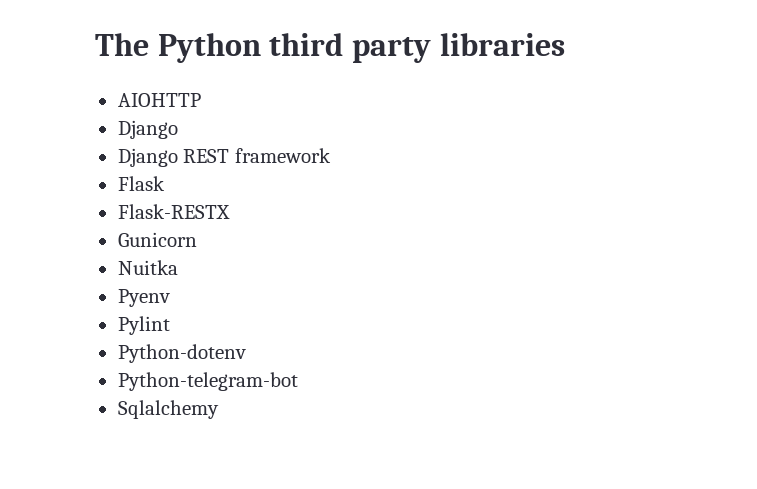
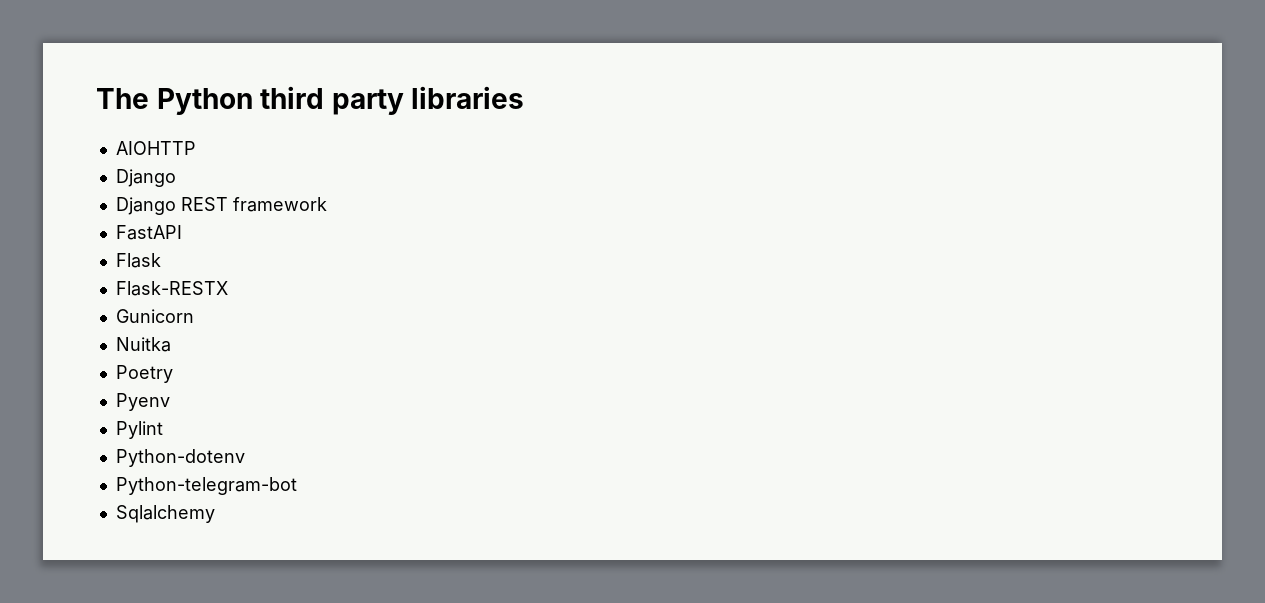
+ FastAPI
+ Poetry

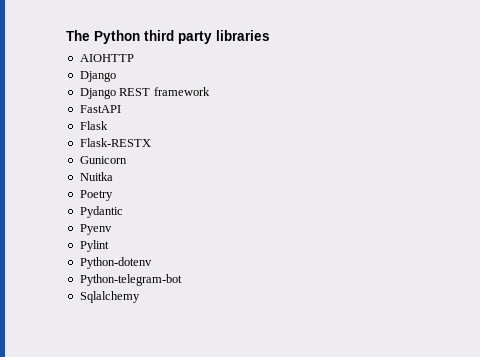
+ Pydantic

